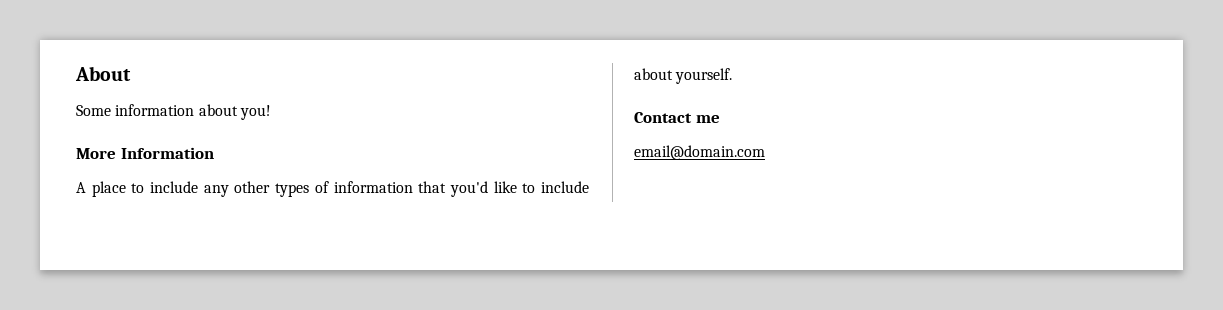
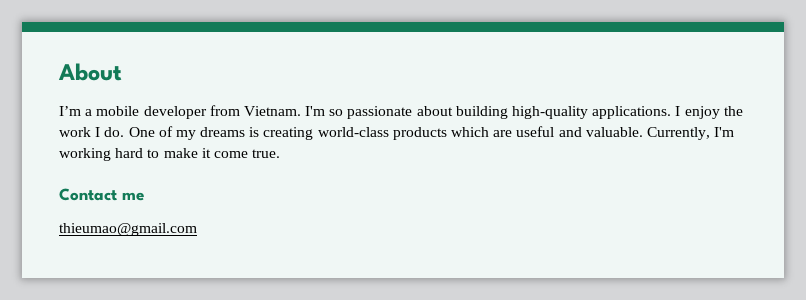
- Some information about you!
- More Information
- A place to include any other types of information that you'd like to include about yourself.
+ I’m a mobile developer from Vietnam. I'm so passionate about building high-quality applications. I enjoy the work I do. One of my dreams is creating world-class products which are useful and valuable. Currently, I'm working hard to make it come true.
- email@domain.com
+ thieumao@gmail.com

